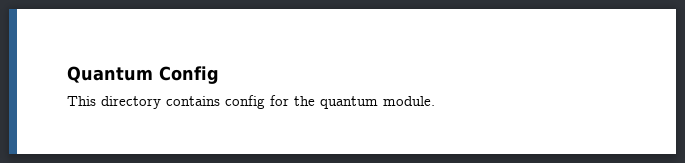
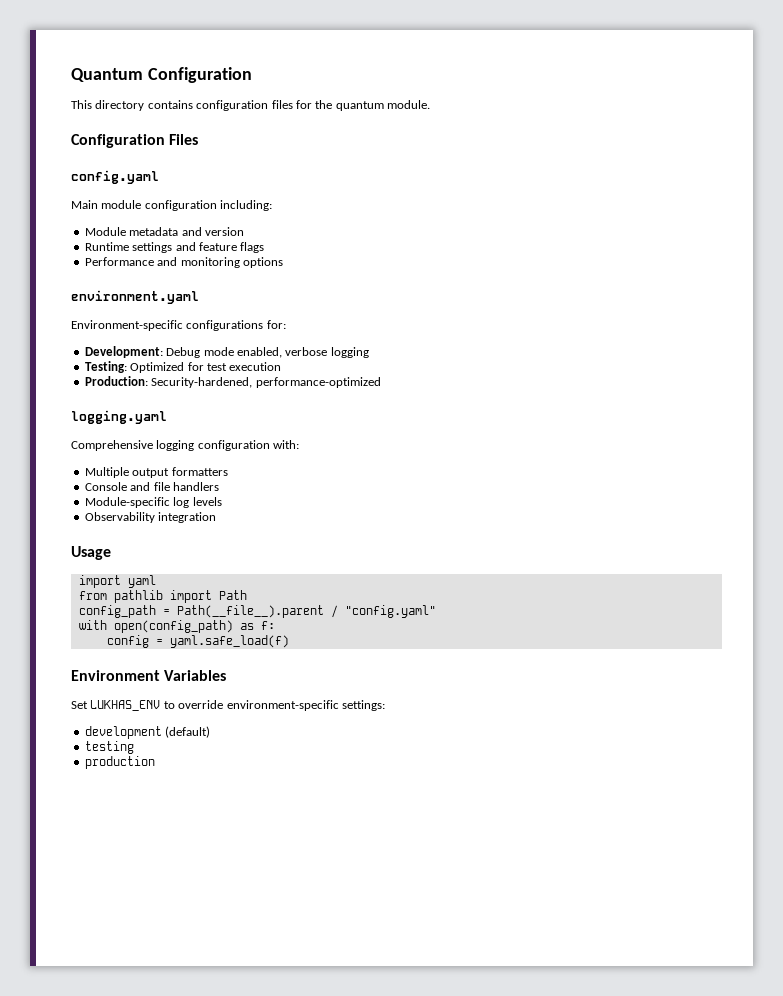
- Quantum Config
+ Quantum Configuration
- This directory contains config for the quantum module.
+ This directory contains configuration files for the quantum module.
+ Configuration Files
+ config.yaml
+ Main module configuration including:
+ Module metadata and version
+ Runtime settings and feature flags
+ Performance and monitoring options
+ environment.yaml
+ Environment-specific configurations for:
+ Development: Debug mode enabled, verbose logging
+ Testing: Optimized for test execution
+ Production: Security-hardened, performance-optimized
+ logging.yaml
+ Comprehensive logging configuration with:
+ Multiple output formatters
+ Console and file handlers
+ Module-specific log levels
+ Observability integration
+ Usage
+ import yaml
+ from pathlib import Path
+ config_path = Path(__file__).parent / "config.yaml"
+ with open(config_path) as f:
+ config = yaml.safe_load(f)
+ Environment Variables
+ Set LUKHAS_ENV to override environment-specific settings:
+ development (default)
+ testing
+ production

